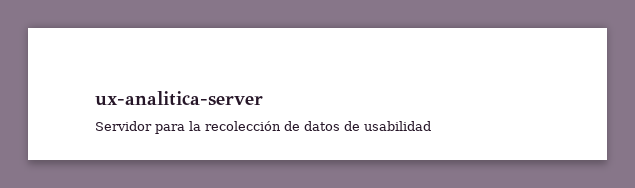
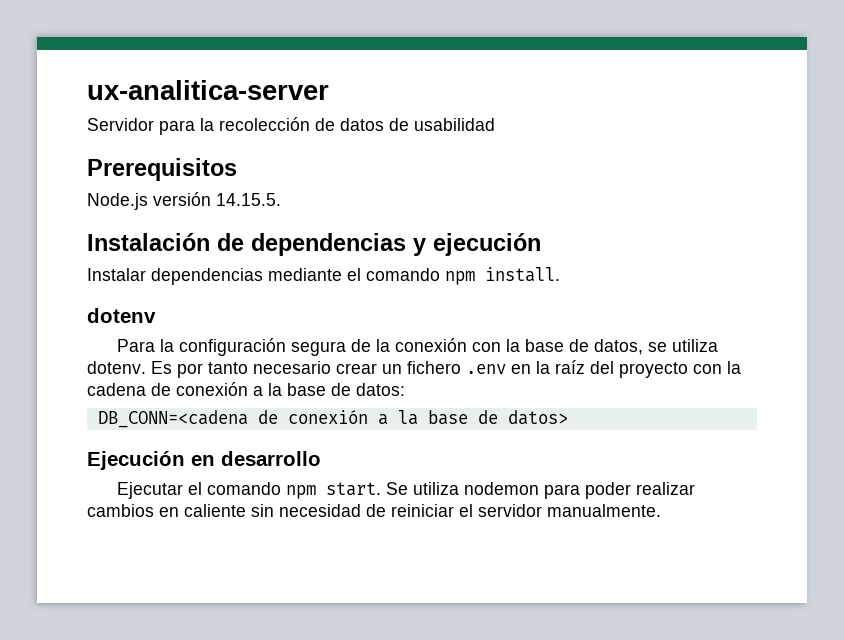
+ Prerequisitos
+ Node.js versión 14.15.5.
+ Instalación de dependencias y ejecución
+ Instalar dependencias mediante el comando npm install.
+ dotenv
+ Para la configuración segura de la conexión con la base de datos, se utiliza dotenv. Es por tanto necesario crear un fichero .env en la raíz del proyecto con la cadena de conexión a la base de datos:
+ DB_CONN=<cadena de conexión a la base de datos>
+ Ejecución en desarrollo
+ Ejecutar el comando npm start. Se utiliza nodemon para poder realizar cambios en caliente sin necesidad de reiniciar el servidor manualmente.

